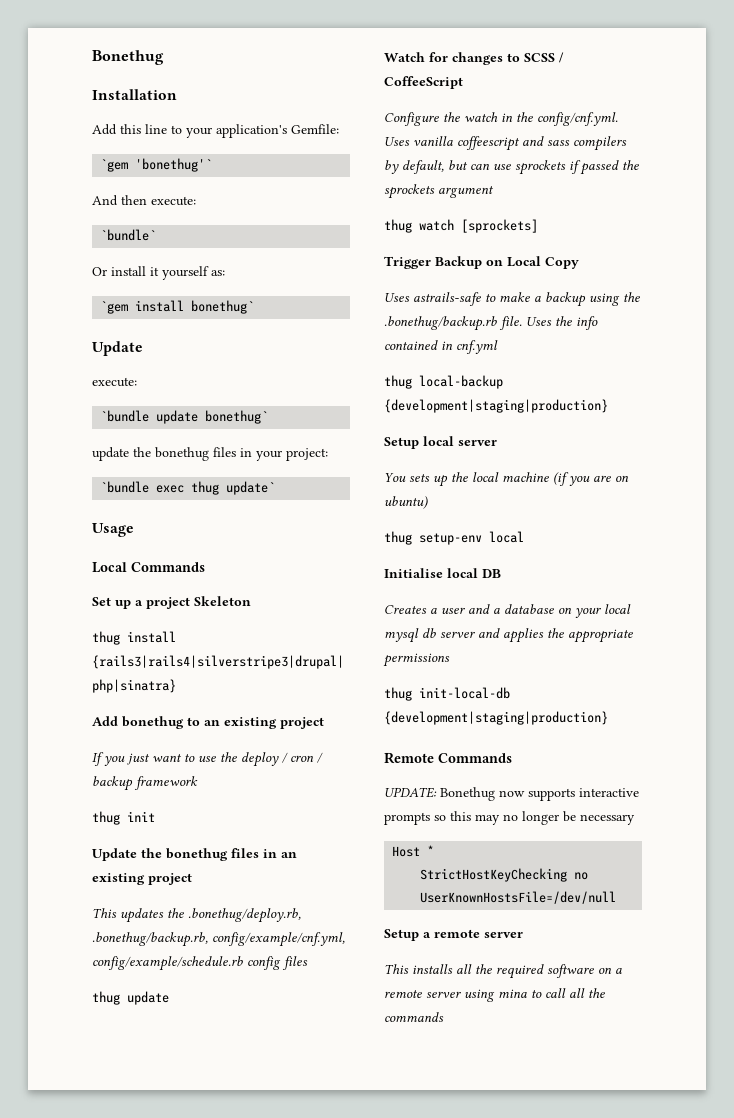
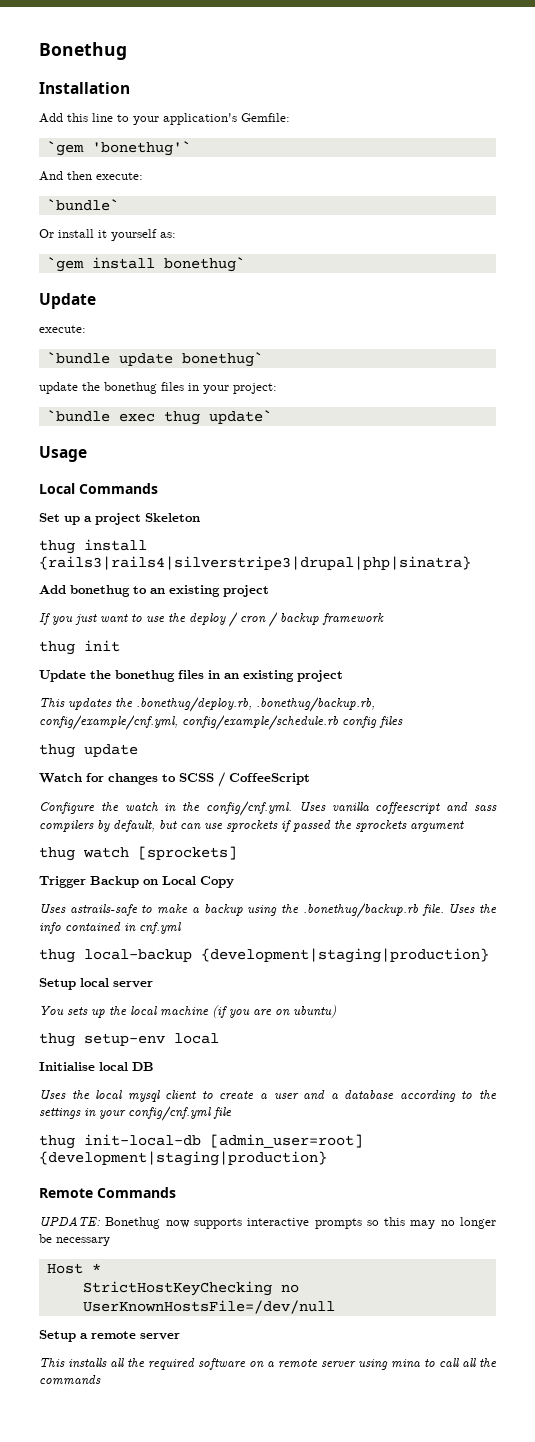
- Creates a user and a database on your local mysql db server and applies the appropriate permissions
+ Uses the local mysql client to create a user and a database according to the settings in your config/cnf.yml file
- thug init-local-db {development|staging|production}
+ thug init-local-db [admin_user=root] {development|staging|production}

